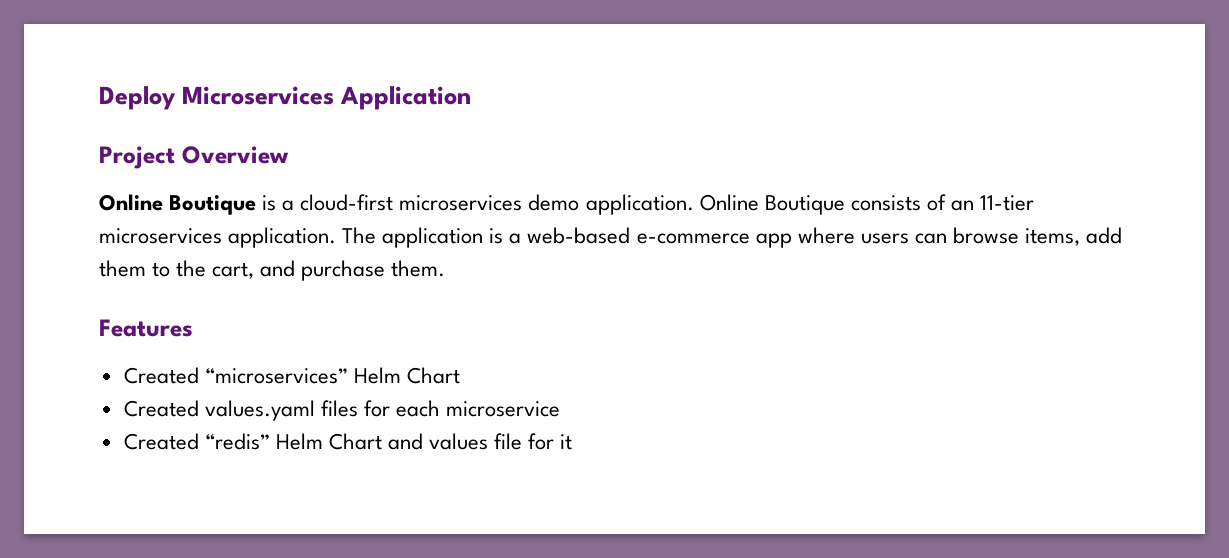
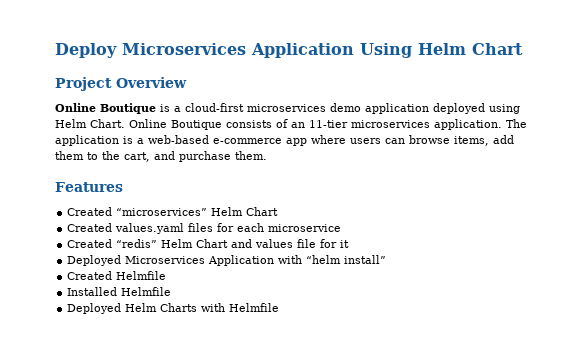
- Deploy Microservices Application
+ Deploy Microservices Application Using Helm Chart
- Online Boutique is a cloud-first microservices demo application.
+ Online Boutique is a cloud-first microservices demo application deployed using Helm Chart.
+ Deployed Microservices Application with “helm install”
+ Created Helmfile
+ Installed Helmfile
+ Deployed Helm Charts with Helmfile

